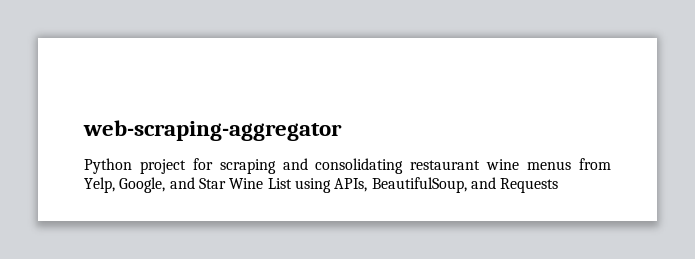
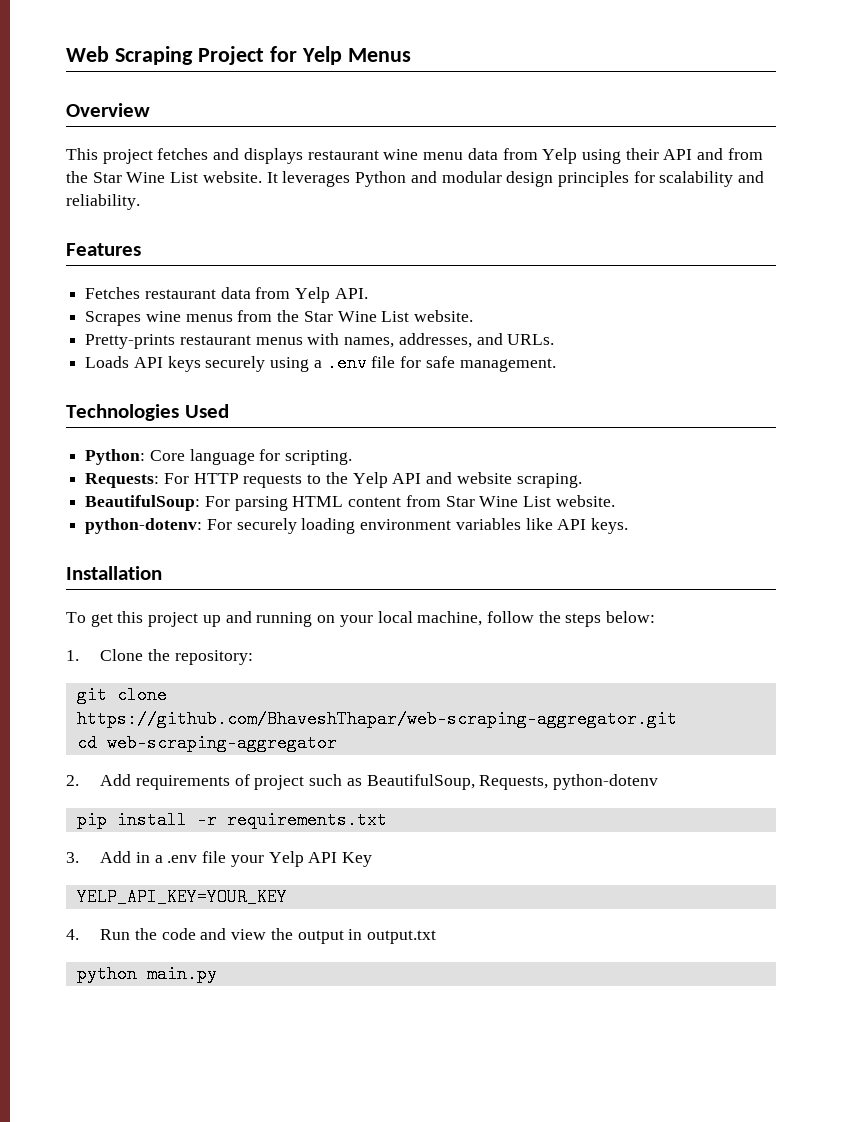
- web-scraping-aggregator
- Python project for scraping and consolidating restaurant wine menus from Yelp, Google, and Star Wine List using APIs, BeautifulSoup, and Requests
+ Web Scraping Project for Yelp Menus
+ Overview
+ This project fetches and displays restaurant wine menu data from Yelp using their API and from the Star Wine List website. It leverages Python and modular design principles for scalability and reliability.
+ Features
+ Fetches restaurant data from Yelp API.
+ Scrapes wine menus from the Star Wine List website.
+ Pretty-prints restaurant menus with names, addresses, and URLs.
+ Loads API keys securely using a .env file for safe management.
+ Technologies Used
+ Python: Core language for scripting.
+ Requests: For HTTP requests to the Yelp API and website scraping.
+ BeautifulSoup: For parsing HTML content from Star Wine List website.
+ python-dotenv: For securely loading environment variables like API keys.
+ Installation
+ To get this project up and running on your local machine, follow the steps below:
+ 1. Clone the repository:
+ git clone https://github.com/BhaveshThapar/web-scraping-aggregator.git
+ cd web-scraping-aggregator
+ 2. Add requirements of project such as BeautifulSoup, Requests, python-dotenv
+ pip install -r requirements.txt
+ 3. Add in a .env file your Yelp API Key
+ YELP_API_KEY=YOUR_KEY
+ 4. Run the code and view the output in output.txt
+ python main.py

